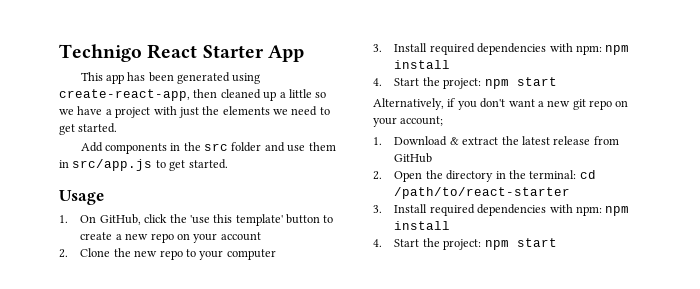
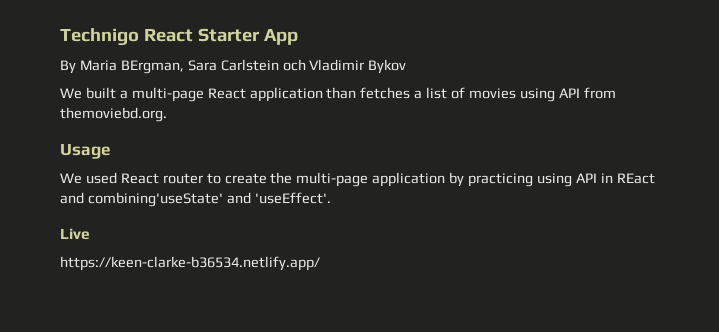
- This app has been generated using create-react-app, then cleaned up a little so we have a project with just the elements we need to get started.
- Add components in the src folder and use them in src/app.js to get started.
+ By Maria BErgman, Sara Carlstein och Vladimir Bykov
+ We built a multi-page React application than fetches a list of movies using API from themoviebd.org.
  Usage
- 1. On GitHub, click the 'use this template' button to create a new repo on your account
- 2. Clone the new repo to your computer
- 3. Install required dependencies with npm: npm install
- 4. Start the project: npm start
- Alternatively, if you don't want a new git repo on your account;
- 1. Download & extract the latest release from GitHub
- 2. Open the directory in the terminal: cd /path/to/react-starter
- 3. Install required dependencies with npm: npm install
- 4. Start the project: npm start
+ We used React router to create the multi-page application by practicing using API in REact and combining'useState' and 'useEffect'.
+ Live
+ https://keen-clarke-b36534.netlify.app/

